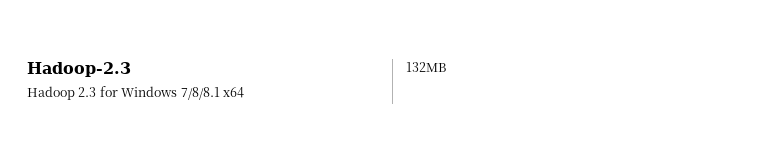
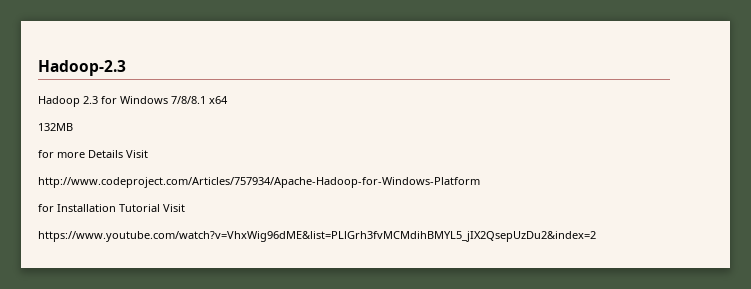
+ for more Details Visit
+ http://www.codeproject.com/Articles/757934/Apache-Hadoop-for-Windows-Platform
+ for Installation Tutorial Visit
+ https://www.youtube.com/watch?v=VhxWig96dME&list=PLlGrh3fvMCMdihBMYL5_jIX2QsepUzDu2&index=2

